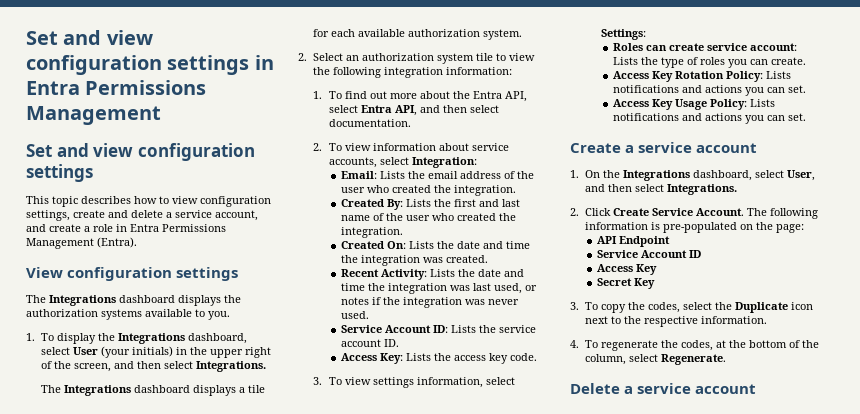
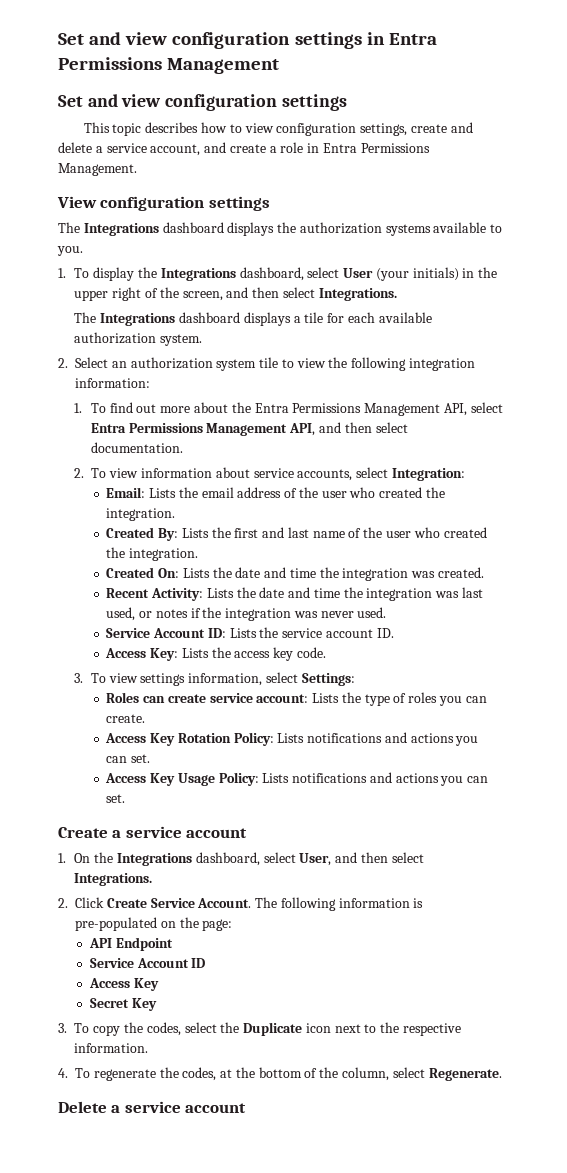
- This topic describes how to view configuration settings, create and delete a service account, and create a role in Entra Permissions Management (Entra).
+ This topic describes how to view configuration settings, create and delete a service account, and create a role in Entra Permissions Management.
- 1. To find out more about the Entra API, select Entra API, and then select documentation.
+ 1. To find out more about the Entra Permissions Management API, select Entra Permissions Management API, and then select documentation.

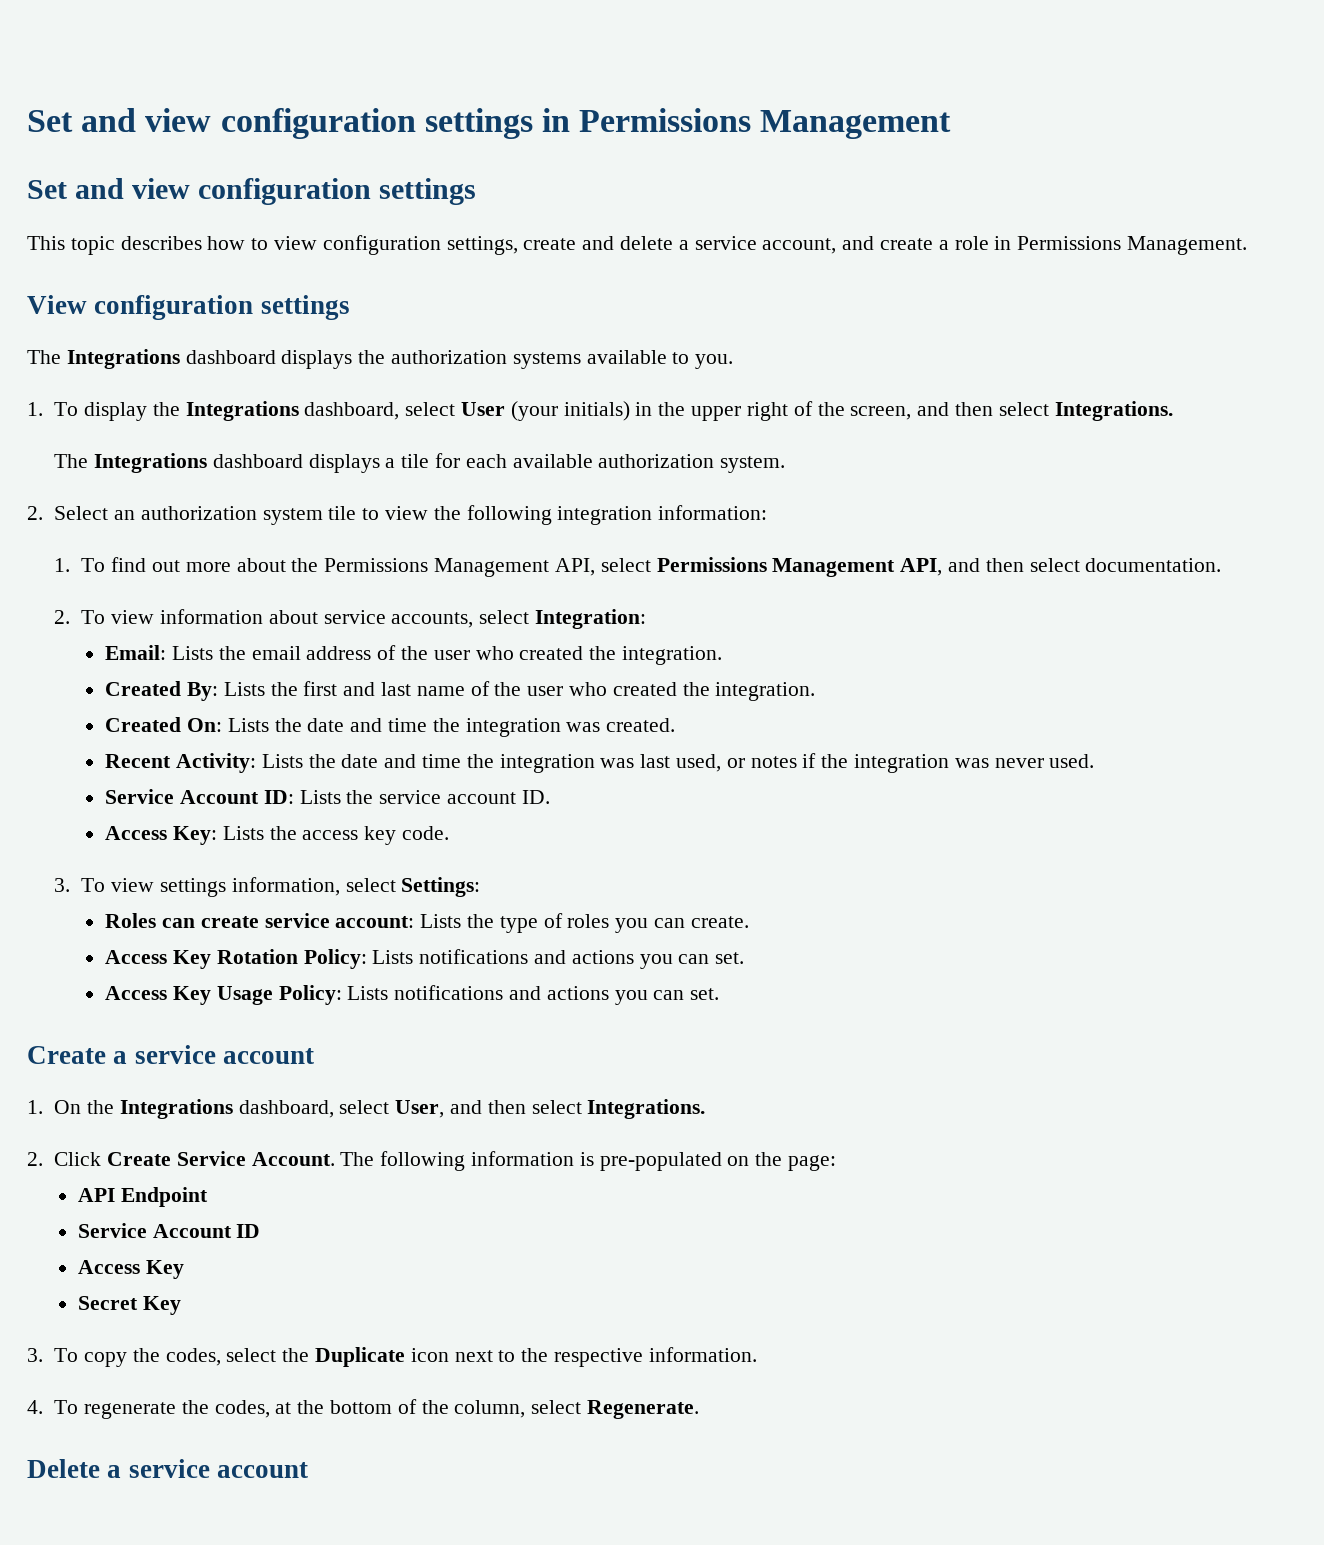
- Set and view configuration settings in Entra Permissions Management
+ Set and view configuration settings in Permissions Management
- This topic describes how to view configuration settings, create and delete a service account, and create a role in Entra Permissions Management.
+ This topic describes how to view configuration settings, create and delete a service account, and create a role in Permissions Management.
- 1. To find out more about the Entra Permissions Management API, select Entra Permissions Management API, and then select documentation.
+ 1. To find out more about the Permissions Management API, select Permissions Management API, and then select documentation.

